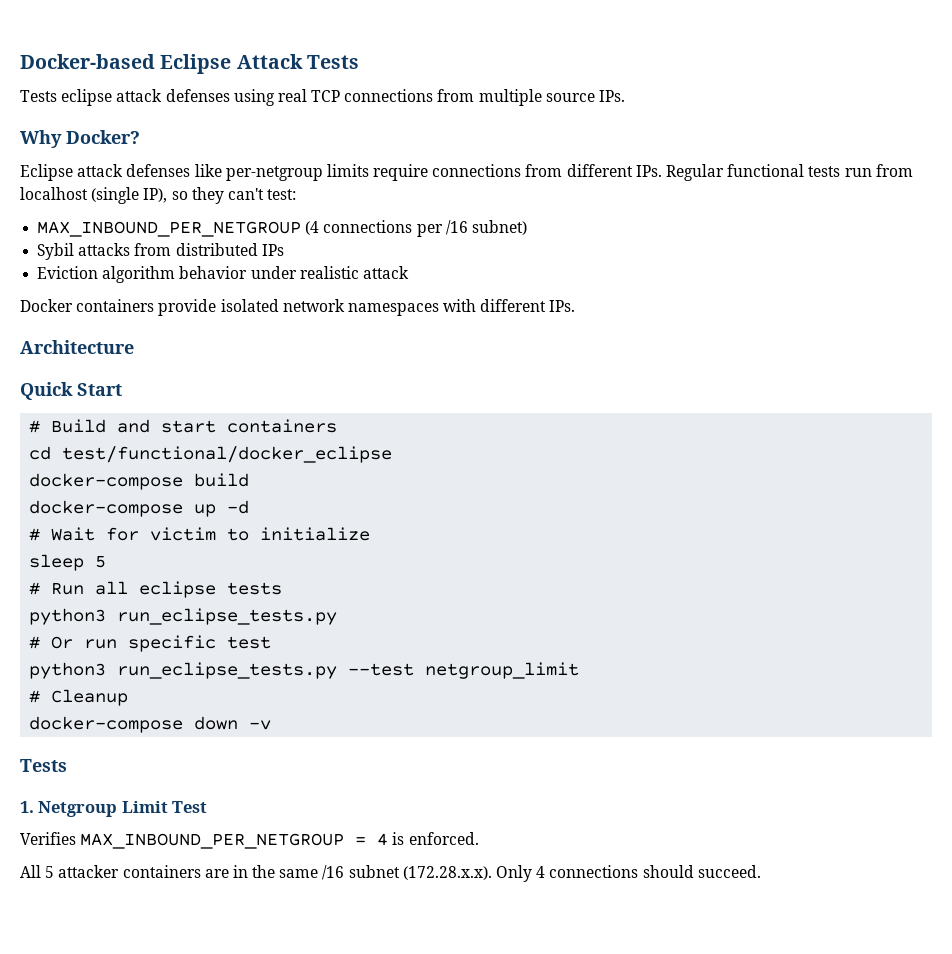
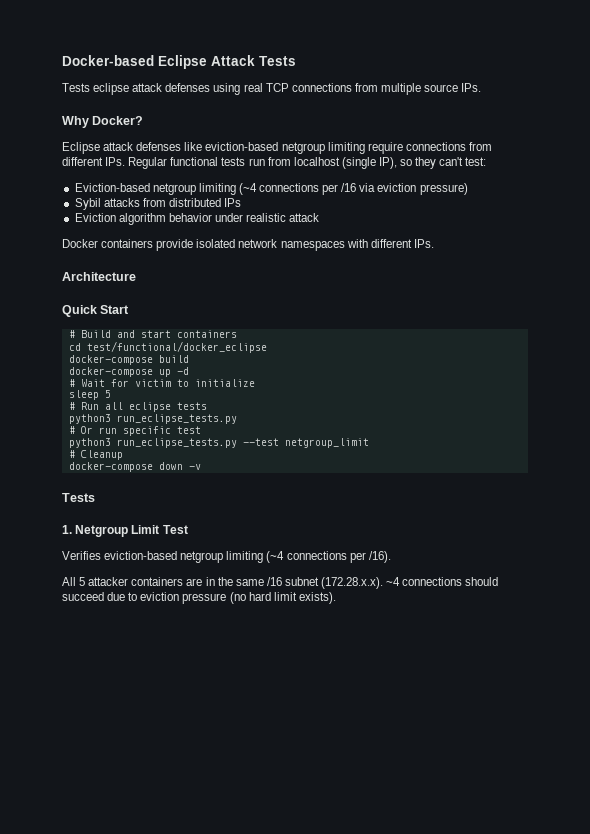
- Eclipse attack defenses like per-netgroup limits require connections from different IPs. Regular functional tests run from localhost (single IP), so they can't test:
+ Eclipse attack defenses like eviction-based netgroup limiting require connections from different IPs. Regular functional tests run from localhost (single IP), so they can't test:
- MAX_INBOUND_PER_NETGROUP (4 connections per /16 subnet)
+ Eviction-based netgroup limiting (~4 connections per /16 via eviction pressure)
- Verifies MAX_INBOUND_PER_NETGROUP = 4 is enforced.
+ Verifies eviction-based netgroup limiting (~4 connections per /16).
- All 5 attacker containers are in the same /16 subnet (172.28.x.x). Only 4 connections should succeed.
+ All 5 attacker containers are in the same /16 subnet (172.28.x.x). ~4 connections should succeed due to eviction pressure (no hard limit exists).

